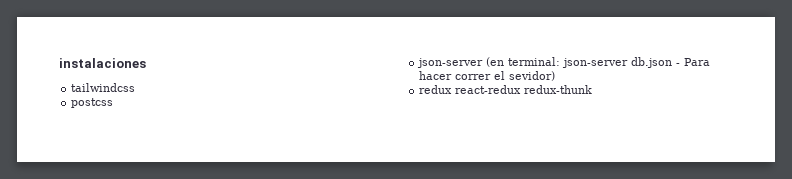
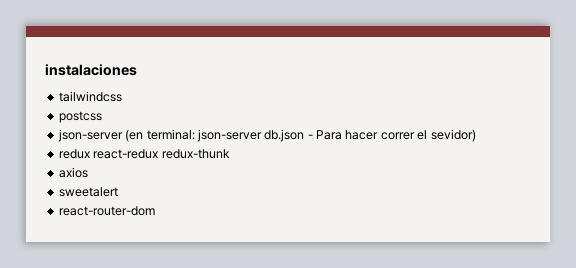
+ axios
+ sweetalert
+ react-router-dom

